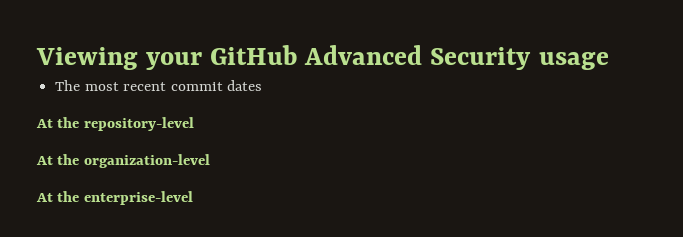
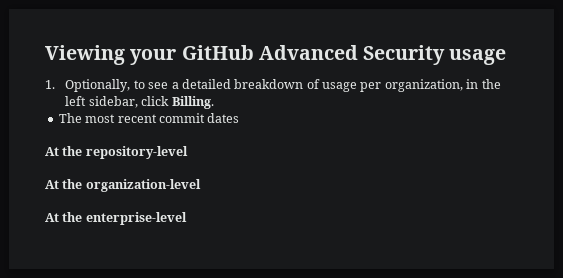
+ 1. Optionally, to see a detailed breakdown of usage per organization, in the left sidebar, click Billing.

